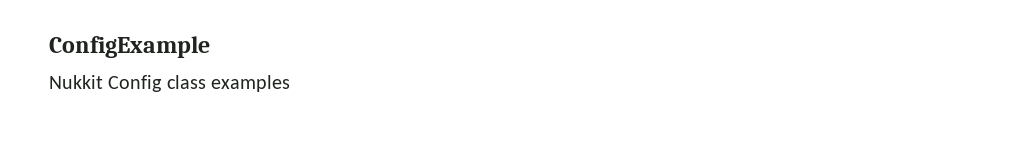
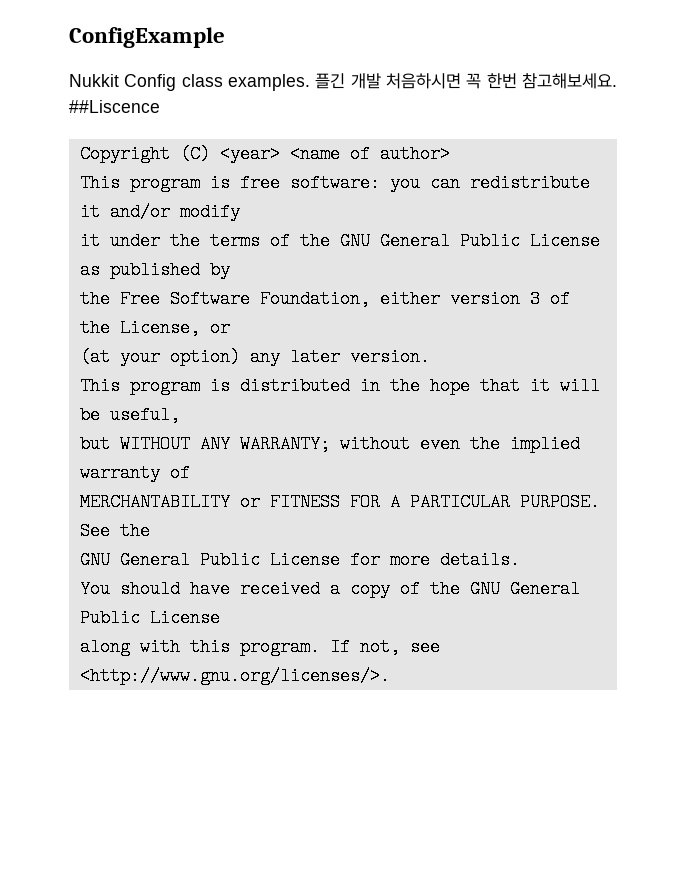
- Nukkit Config class examples
+ Nukkit Config class examples. 플긴 개발 처음하시면 꼭 한번 참고해보세요. ##Liscence
+ Copyright (C) <year> <name of author>
+ This program is free software: you can redistribute it and/or modify
+ it under the terms of the GNU General Public License as published by
+ the Free Software Foundation, either version 3 of the License, or
+ (at your option) any later version.
+ This program is distributed in the hope that it will be useful,
+ but WITHOUT ANY WARRANTY; without even the implied warranty of
+ MERCHANTABILITY or FITNESS FOR A PARTICULAR PURPOSE. See the
+ GNU General Public License for more details.
+ You should have received a copy of the GNU General Public License
+ along with this program. If not, see <http://www.gnu.org/licenses/>.

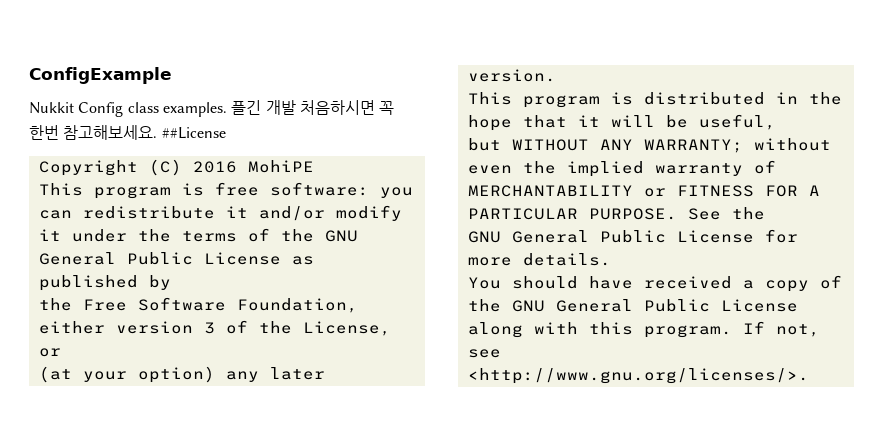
- ##Liscence
+ ##License
- Copyright (C) <year> <name of author>
+ Copyright (C) 2016 MohiPE

